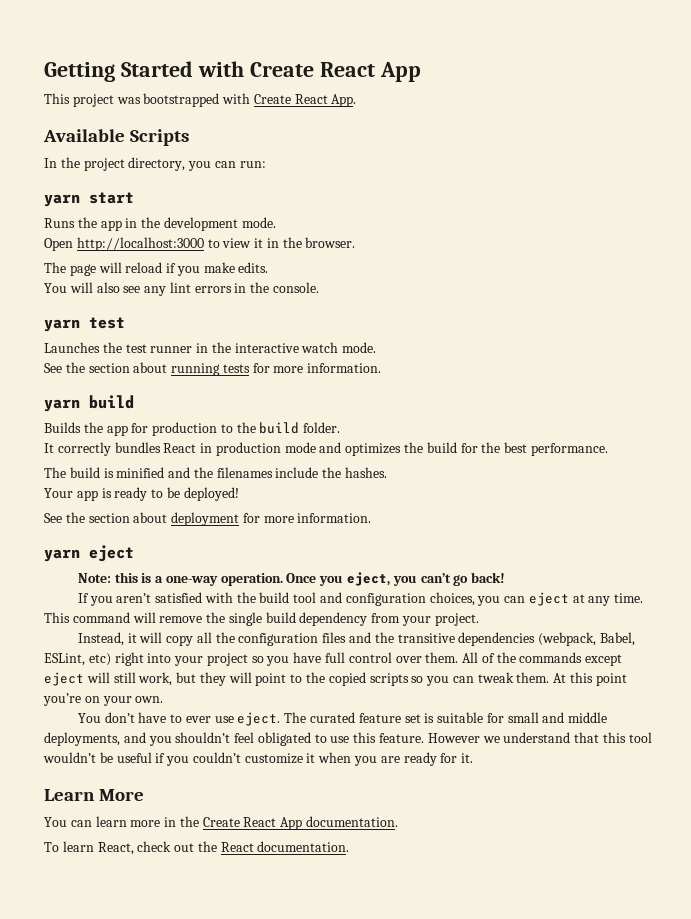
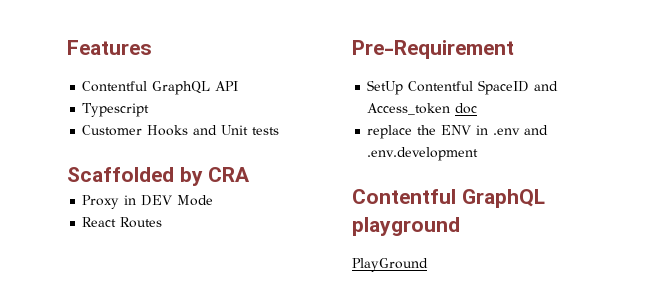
- Getting Started with Create React App
- This project was bootstrapped with Create React App.
- Available Scripts
- In the project directory, you can run:
- yarn start
- Runs the app in the development mode.
- Open http://localhost:3000 to view it in the browser.
- The page will reload if you make edits.
- You will also see any lint errors in the console.
- yarn test
- Launches the test runner in the interactive watch mode.
- See the section about running tests for more information.
- yarn build
- Builds the app for production to the build folder.
- It correctly bundles React in production mode and optimizes the build for the best performance.
- The build is minified and the filenames include the hashes.
- Your app is ready to be deployed!
- See the section about deployment for more information.
- yarn eject
- Note: this is a one-way operation. Once you eject, you can’t go back!
- If you aren’t satisfied with the build tool and configuration choices, you can eject at any time. This command will remove the single build dependency from your project.
- Instead, it will copy all the configuration files and the transitive dependencies (webpack, Babel, ESLint, etc) right into your project so you have full control over them. All of the commands except eject will still work, but they will point to the copied scripts so you can tweak them. At this point you’re on your own.
- You don’t have to ever use eject. The curated feature set is suitable for small and middle deployments, and you shouldn’t feel obligated to use this feature. However we understand that this tool wouldn’t be useful if you couldn’t customize it when you are ready for it.
- Learn More
- You can learn more in the Create React App documentation.
- To learn React, check out the React documentation.
+ Features
+ Contentful GraphQL API
+ Typescript
+ Customer Hooks and Unit tests
+ Scaffolded by CRA
+ Proxy in DEV Mode
+ React Routes
+ Pre-Requirement
+ SetUp Contentful SpaceID and Access_token doc
+ replace the ENV in .env and .env.development
+ Contentful GraphQL playground
+ PlayGround

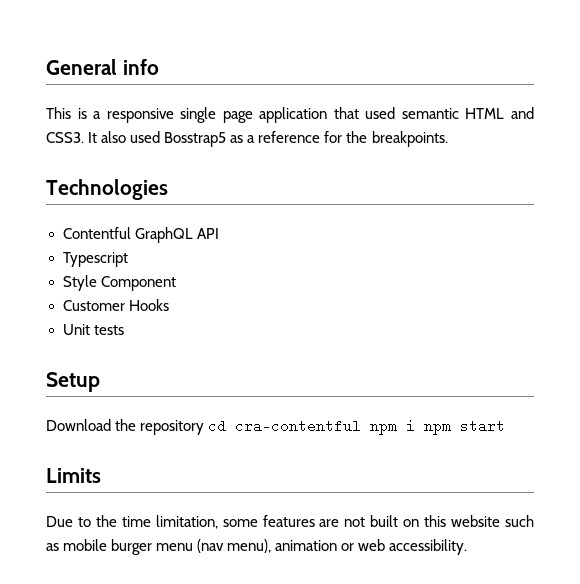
- Features
+ General info
+ This is a responsive single page application that used semantic HTML and CSS3. It also used Bosstrap5 as a reference for the breakpoints.
+ Technologies
+ Style Component
- Customer Hooks and Unit tests
+ Customer Hooks
+ Unit tests
- Scaffolded by CRA
- Proxy in DEV Mode
- React Routes
- Pre-Requirement
- SetUp Contentful SpaceID and Access_token doc
- replace the ENV in .env and .env.development
- Contentful GraphQL playground
- PlayGround
+ Setup
+ Download the repository cd cra-contentful npm i npm start
+ Limits
+ Due to the time limitation, some features are not built on this website such as mobile burger menu (nav menu), animation or web accessibility.

